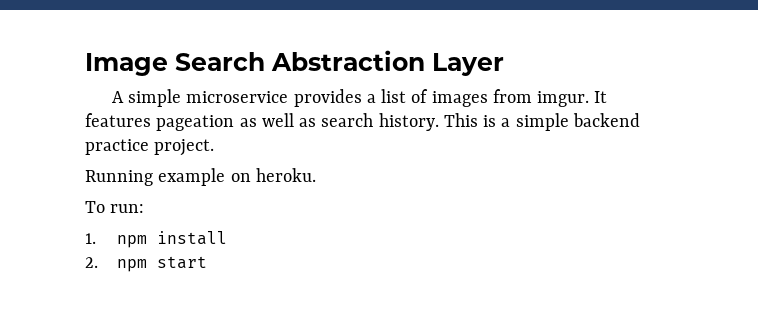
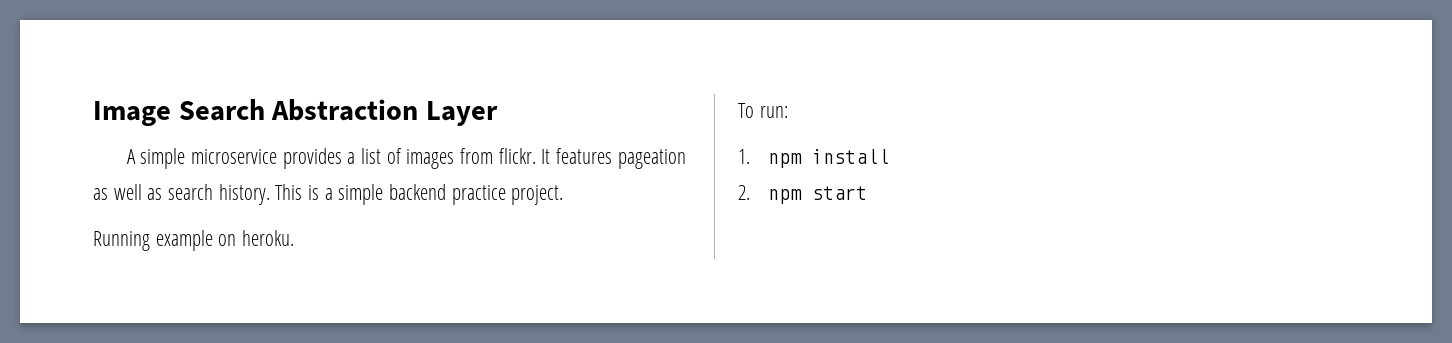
- A simple microservice provides a list of images from imgur.
+ A simple microservice provides a list of images from flickr.

